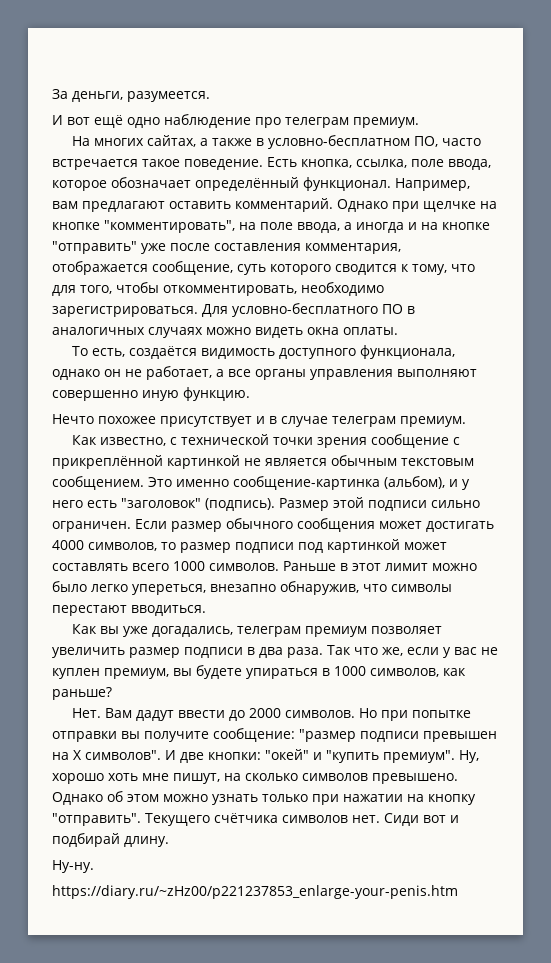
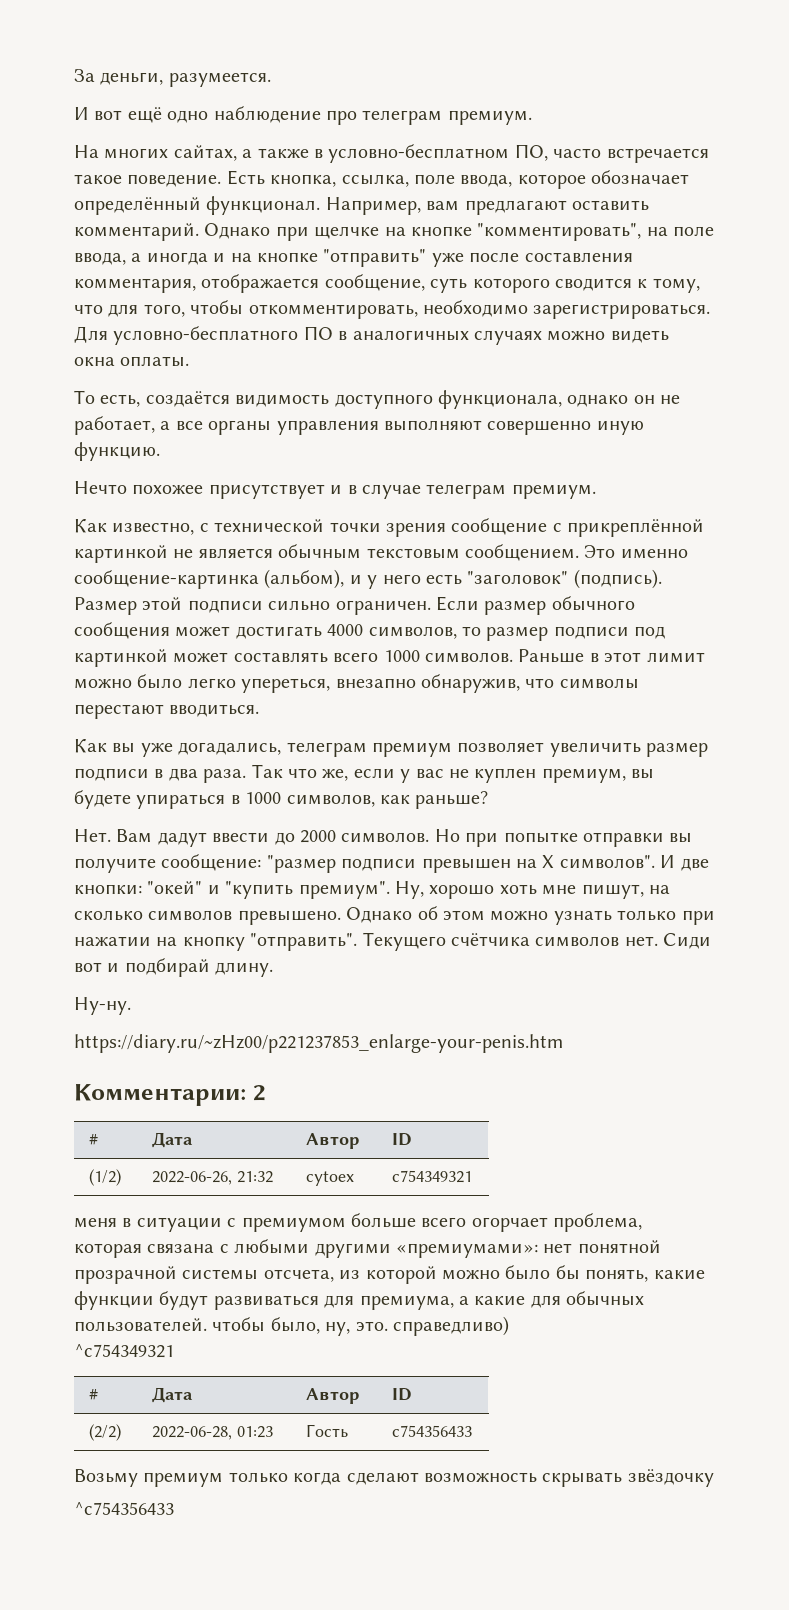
+ Комментарии: 2
+ # | Дата | Автор | ID
+ (1/2) | 2022-06-26, 21:32 | cytoex | c754349321
+ меня в ситуации с премиумом больше всего огорчает проблема, которая связана с любыми другими «премиумами»: нет понятной прозрачной системы отсчета, из которой можно было бы понять, какие функции будут развиваться для премиума, а какие для обычных пользователей. чтобы было, ну, это. справедливо)
+ ^c754349321
+ # | Дата | Автор | ID
+ (2/2) | 2022-06-28, 01:23 | Гость | c754356433
+ Возьму премиум только когда сделают возможность скрывать звёздочку
+ ^c754356433

